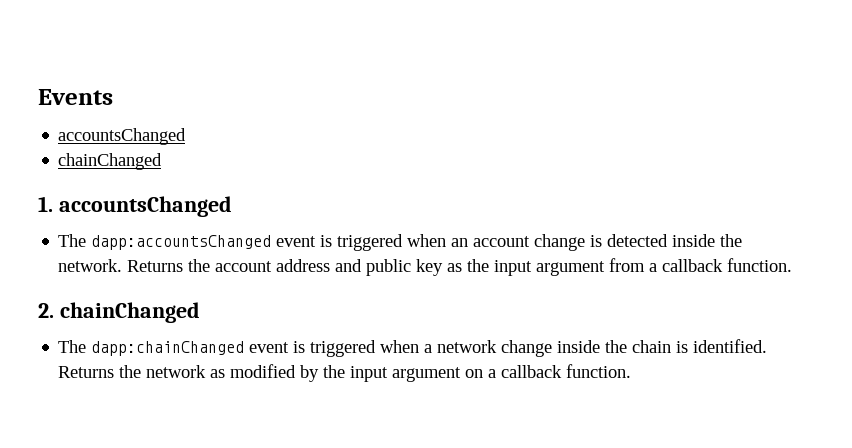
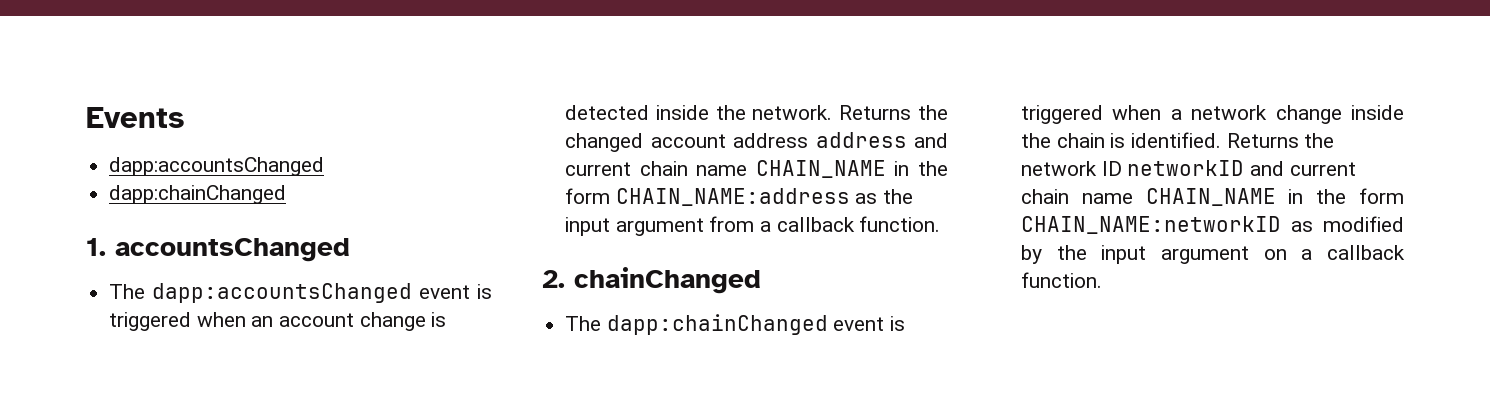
  Events
- accountsChanged
- chainChanged
+ dapp:accountsChanged
+ dapp:chainChanged
- Returns the account address and public key as the input argument from a callback function.
+ Returns the changed account address address and current chain name CHAIN_NAME in the form CHAIN_NAME:address as the input argument from a callback function.
- Returns the network as modified by the input argument on a callback function.
+ Returns the network ID networkID and current chain name CHAIN_NAME in the form CHAIN_NAME:networkID as modified by the input argument on a callback function.

